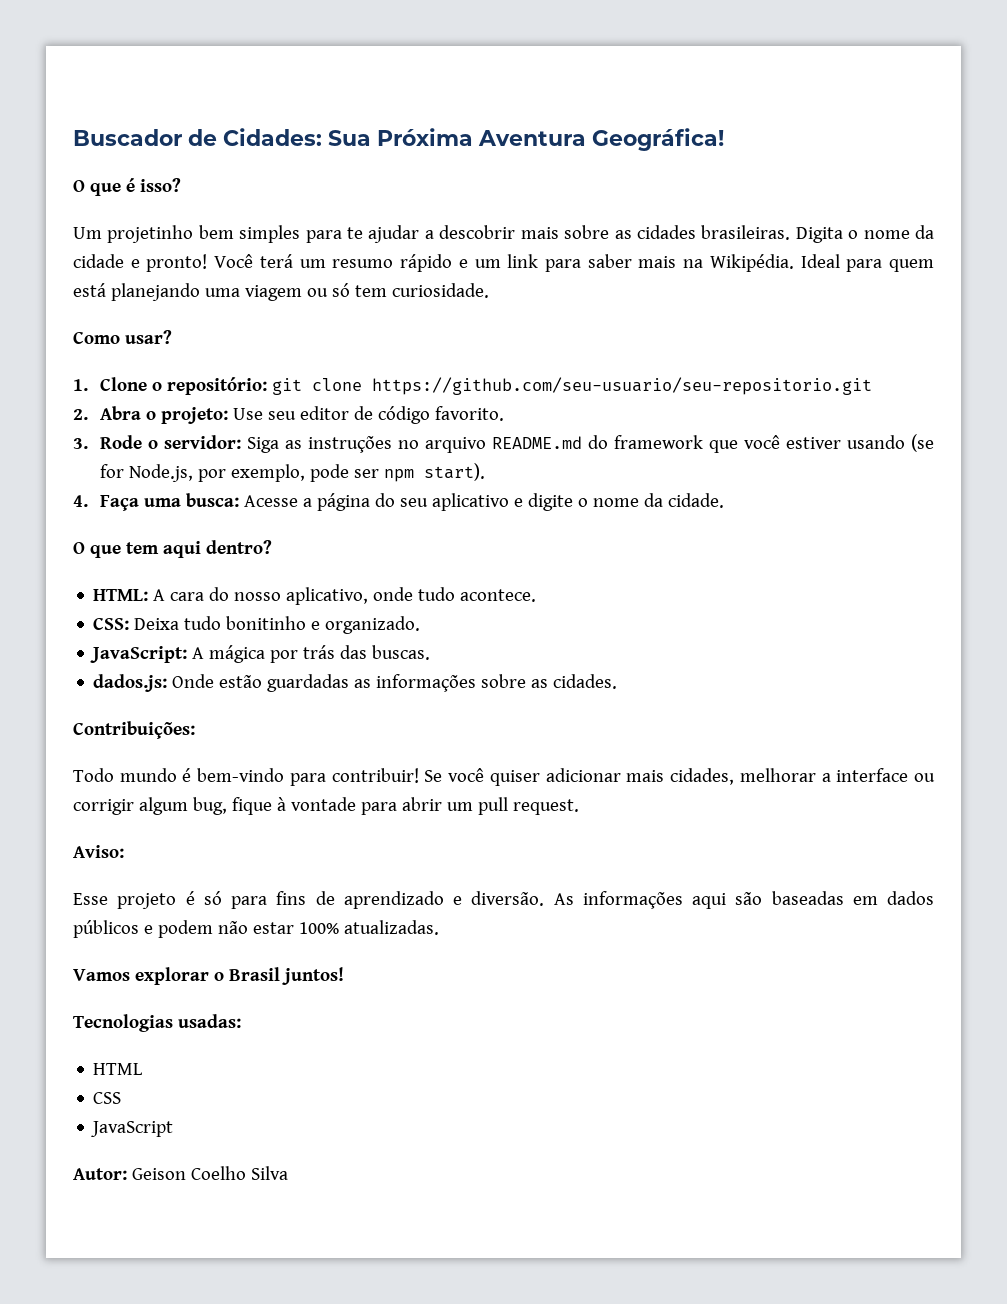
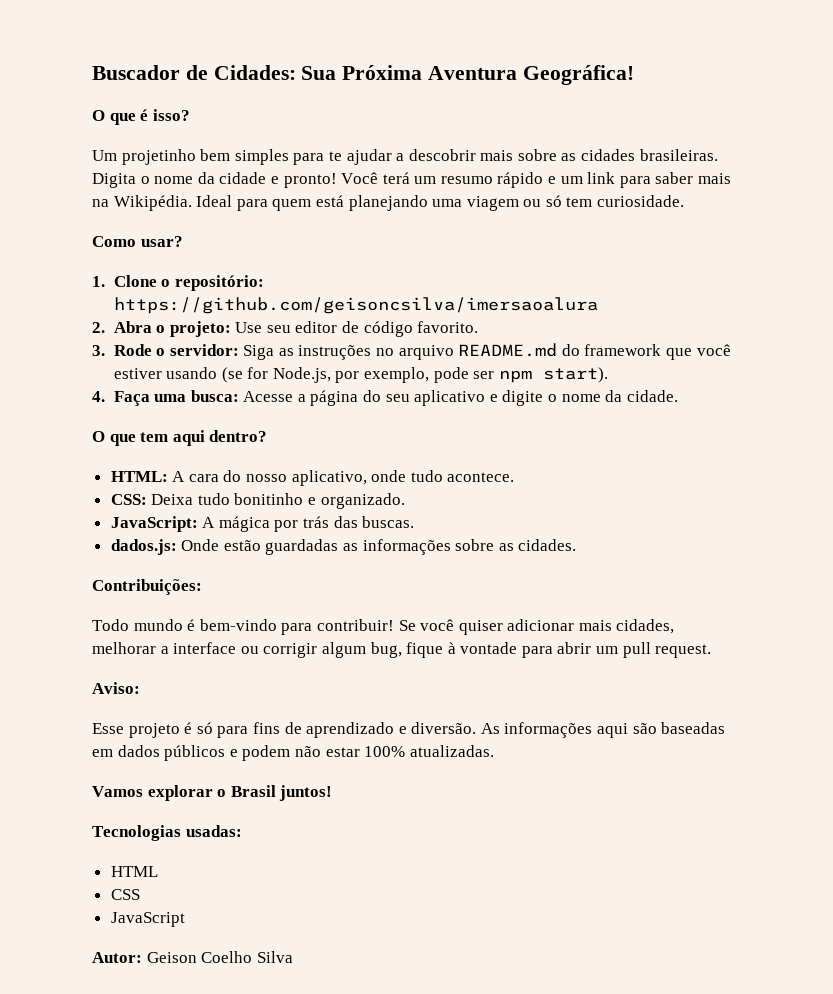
- 1. Clone o repositório: git clone https://github.com/seu-usuario/seu-repositorio.git
+ 1. Clone o repositório: https://github.com/geisoncsilva/imersaoalura

